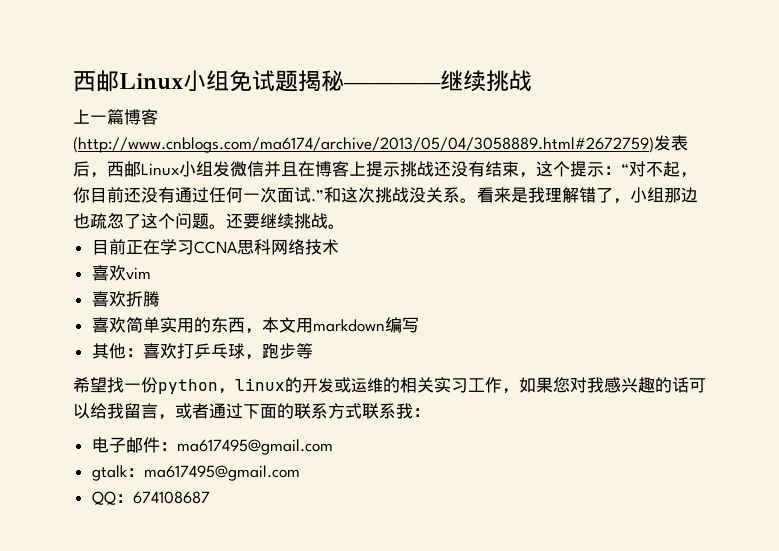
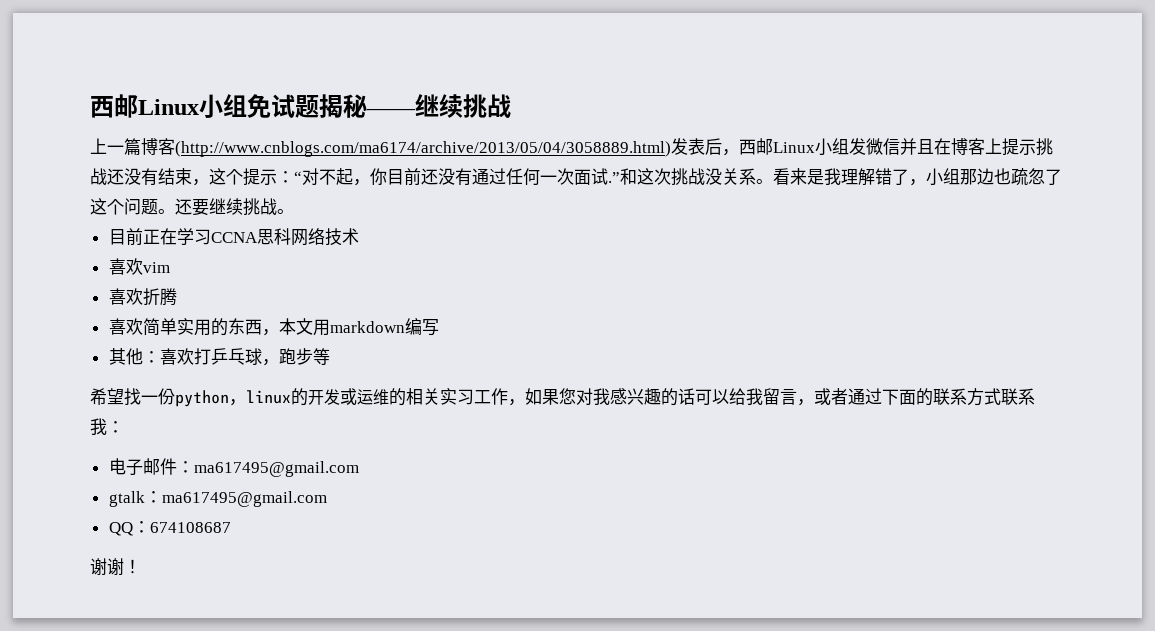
- 西邮Linux小组免试题揭秘————继续挑战
+ 西邮Linux小组免试题揭秘——继续挑战
- 上一篇博客(http://www.cnblogs.com/ma6174/archive/2013/05/04/3058889.html#2672759)发表后，西邮Linux小组发微信并且在博客上提示挑战还没有结束，这个提示：“对不起，你目前还没有通过任何一次面试.”
+ 上一篇博客(http://www.cnblogs.com/ma6174/archive/2013/05/04/3058889.html)发表后，西邮Linux小组发微信并且在博客上提示挑战还没有结束，这个提示：“对不起，你目前还没有通过任何一次面试.”
+ 谢谢！

